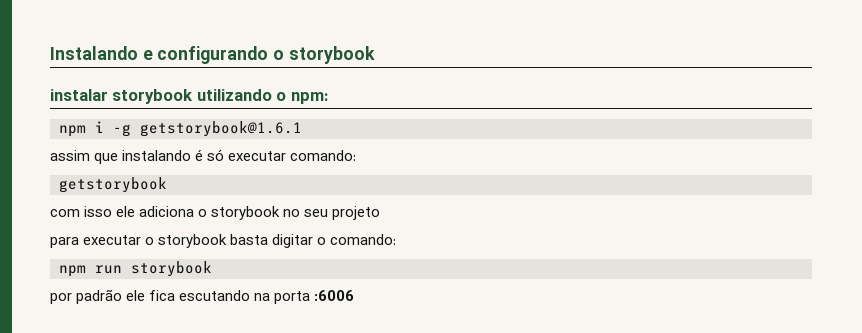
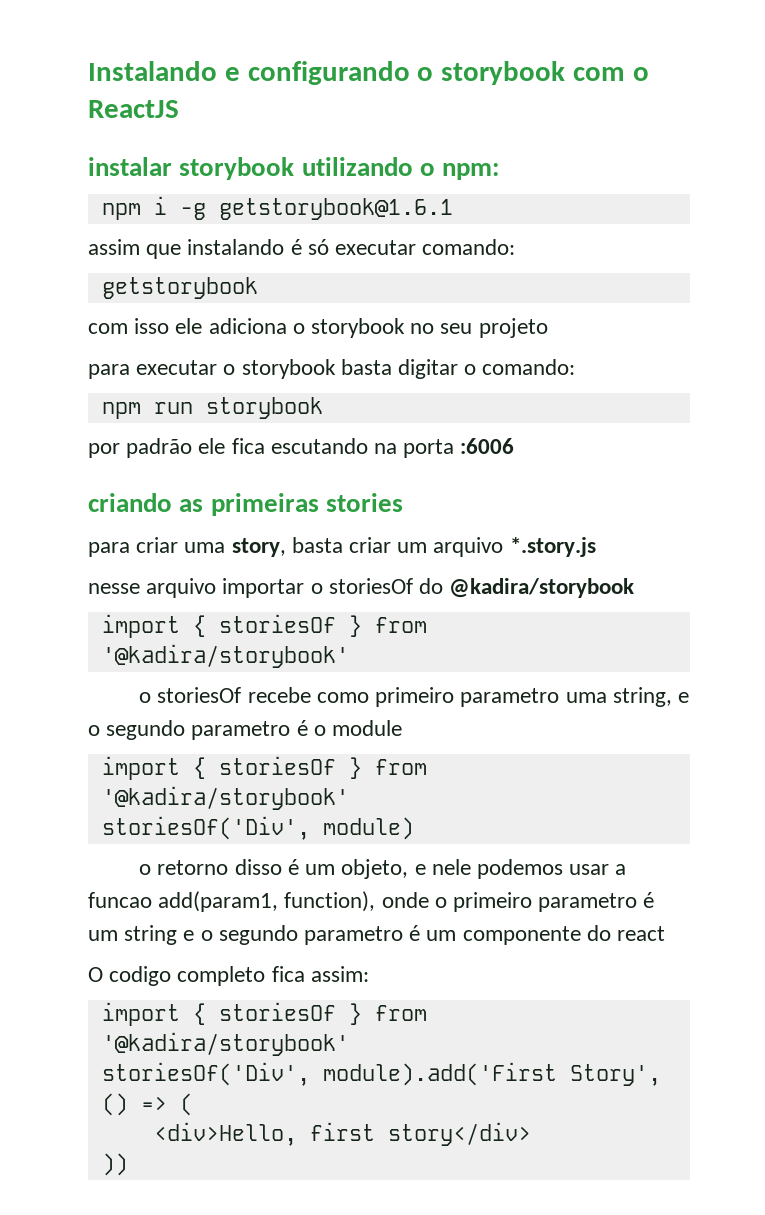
- Instalando e configurando o storybook
+ Instalando e configurando o storybook com o ReactJS
+ criando as primeiras stories
+ para criar uma story, basta criar um arquivo *.story.js
+ nesse arquivo importar o storiesOf do @kadira/storybook
+ import { storiesOf } from '@kadira/storybook'
+ o storiesOf recebe como primeiro parametro uma string, e o segundo parametro é o module
+ import { storiesOf } from '@kadira/storybook'
+ storiesOf('Div', module)
+ o retorno disso é um objeto, e nele podemos usar a funcao add(param1, function), onde o primeiro parametro é um string e o segundo parametro é um componente do react
+ O codigo completo fica assim:
+ import { storiesOf } from '@kadira/storybook'
+ storiesOf('Div', module).add('First Story', () => (
+ <div>Hello, first story</div>
+ ))

